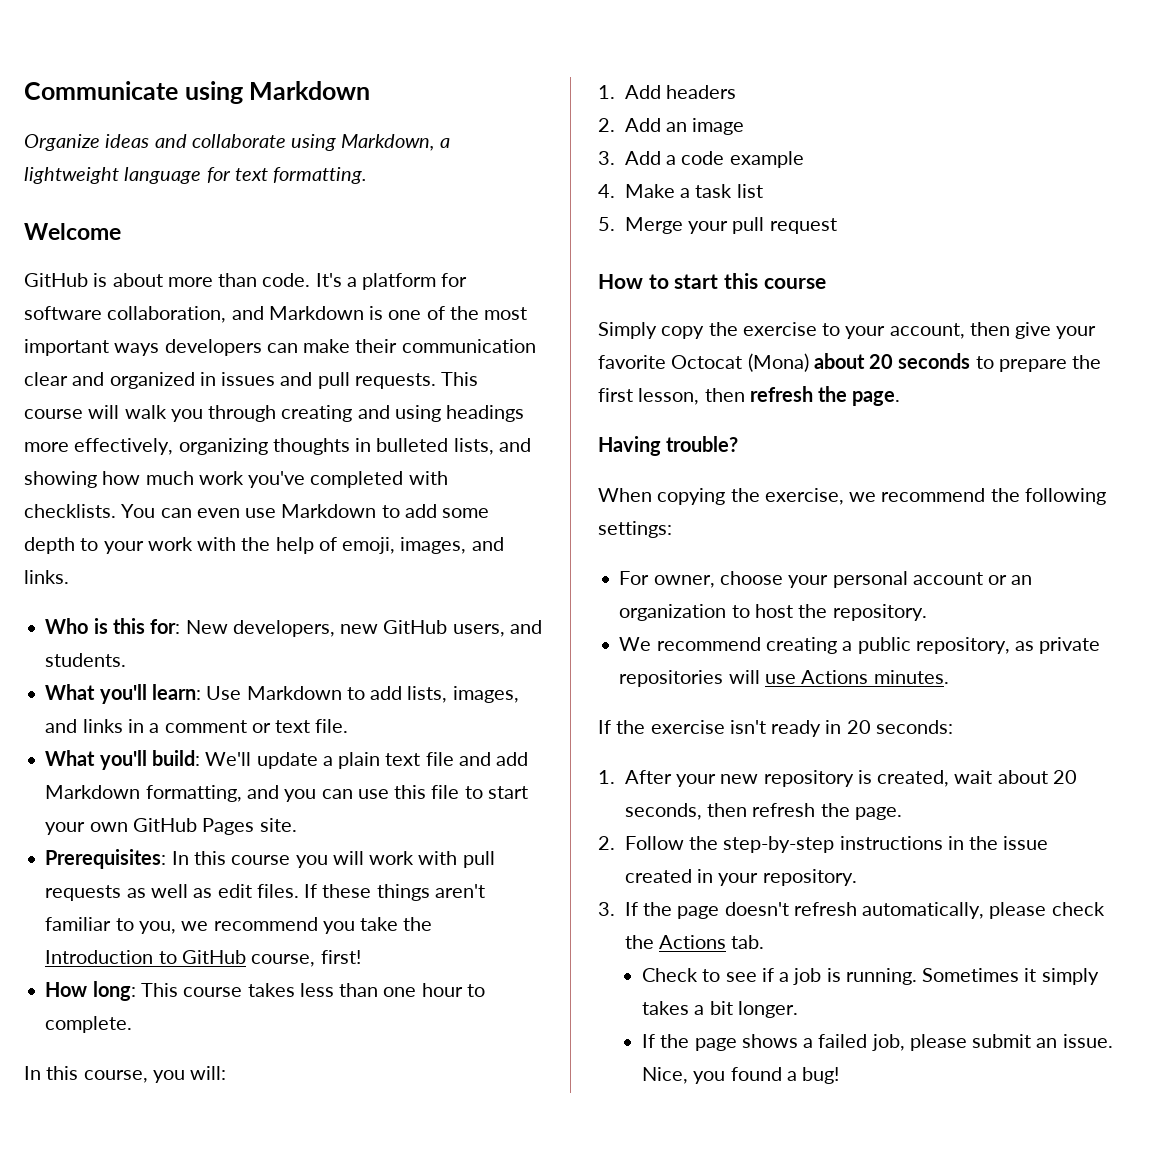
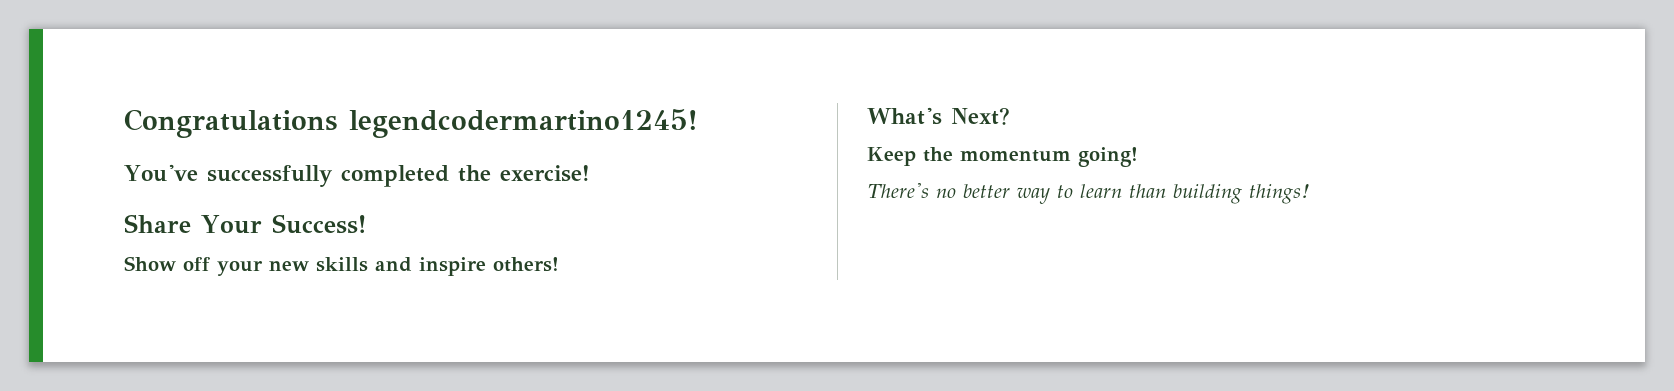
- Communicate using Markdown
- Organize ideas and collaborate using Markdown, a lightweight language for text formatting.
- Welcome
- GitHub is about more than code. It's a platform for software collaboration, and Markdown is one of the most important ways developers can make their communication clear and organized in issues and pull requests. This course will walk you through creating and using headings more effectively, organizing thoughts in bulleted lists, and showing how much work you've completed with checklists. You can even use Markdown to add some depth to your work with the help of emoji, images, and links.
- Who is this for: New developers, new GitHub users, and students.
- What you'll learn: Use Markdown to add lists, images, and links in a comment or text file.
- What you'll build: We'll update a plain text file and add Markdown formatting, and you can use this file to start your own GitHub Pages site.
- Prerequisites: In this course you will work with pull requests as well as edit files. If these things aren't familiar to you, we recommend you take the Introduction to GitHub course, first!
- How long: This course takes less than one hour to complete.
- In this course, you will:
- 1. Add headers
- 2. Add an image
- 3. Add a code example
- 4. Make a task list
- 5. Merge your pull request
- How to start this course
- Simply copy the exercise to your account, then give your favorite Octocat (Mona) about 20 seconds to prepare the first lesson, then refresh the page.
- Having trouble?
- When copying the exercise, we recommend the following settings:
- For owner, choose your personal account or an organization to host the repository.
- We recommend creating a public repository, as private repositories will use Actions minutes.
- If the exercise isn't ready in 20 seconds:
- 1. After your new repository is created, wait about 20 seconds, then refresh the page.
- 2. Follow the step-by-step instructions in the issue created in your repository.
- 3. If the page doesn't refresh automatically, please check the Actions tab.
- Check to see if a job is running. Sometimes it simply takes a bit longer.
- If the page shows a failed job, please submit an issue. Nice, you found a bug!
+ Congratulations legendcodermartino1245!
+ You've successfully completed the exercise!
+ Share Your Success!
+ Show off your new skills and inspire others!
+ What's Next?
+ Keep the momentum going!
+ There's no better way to learn than building things!

